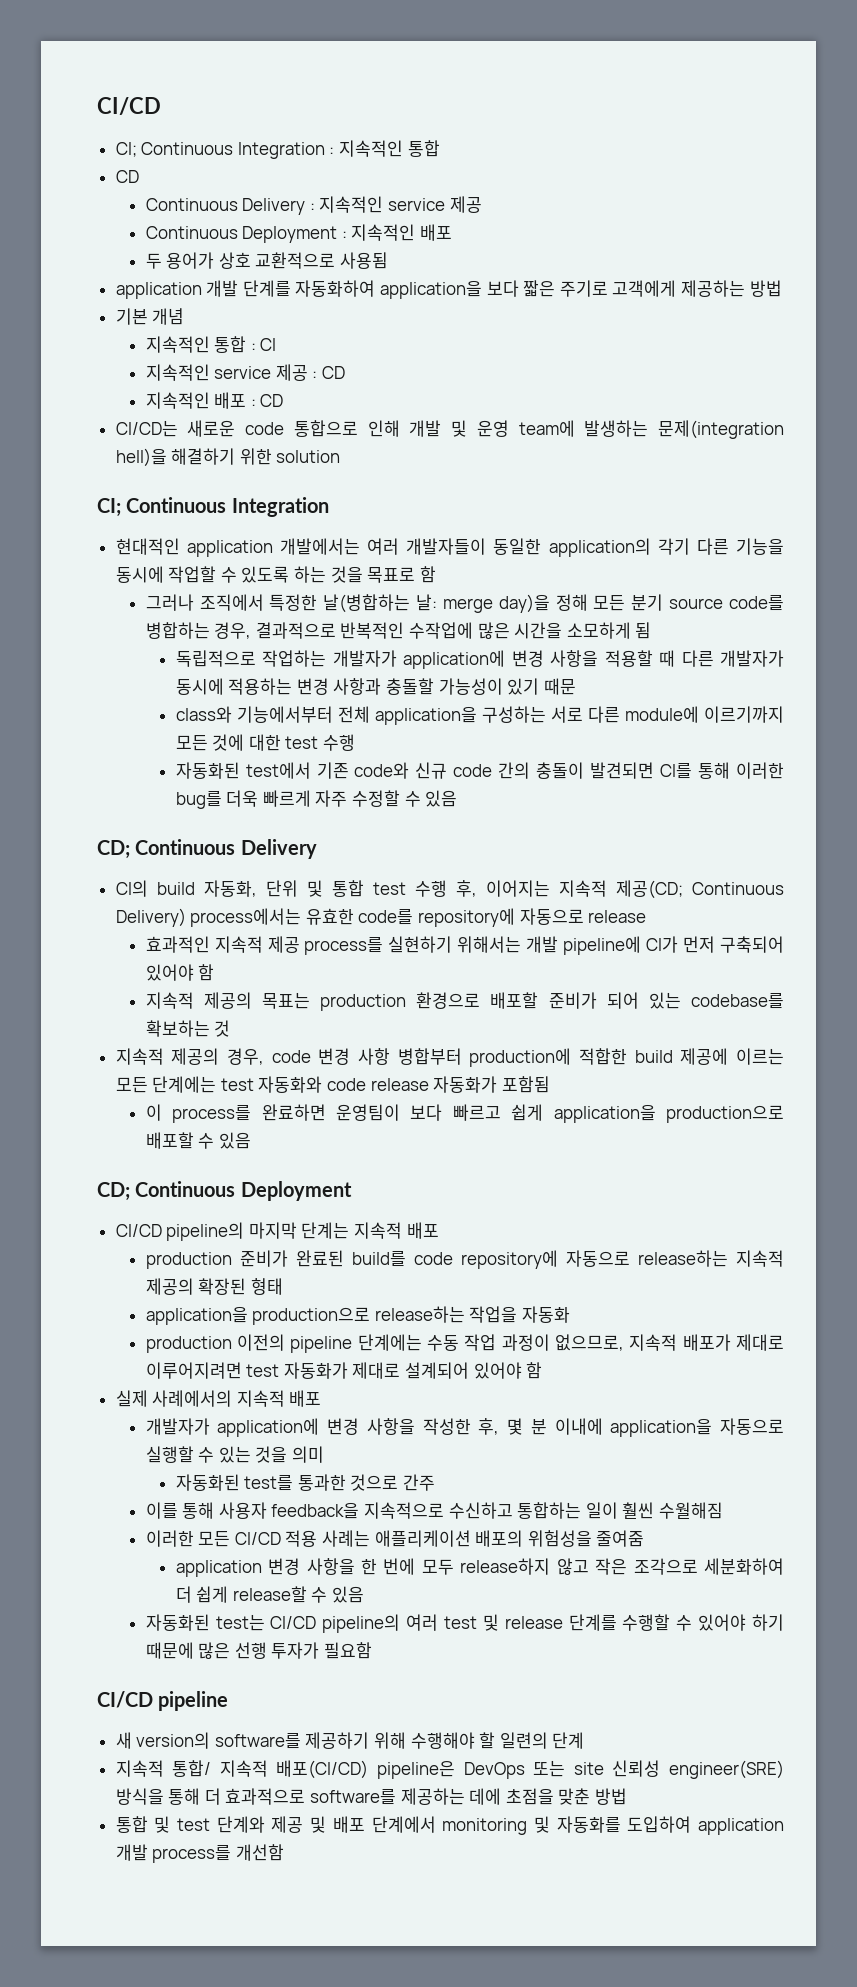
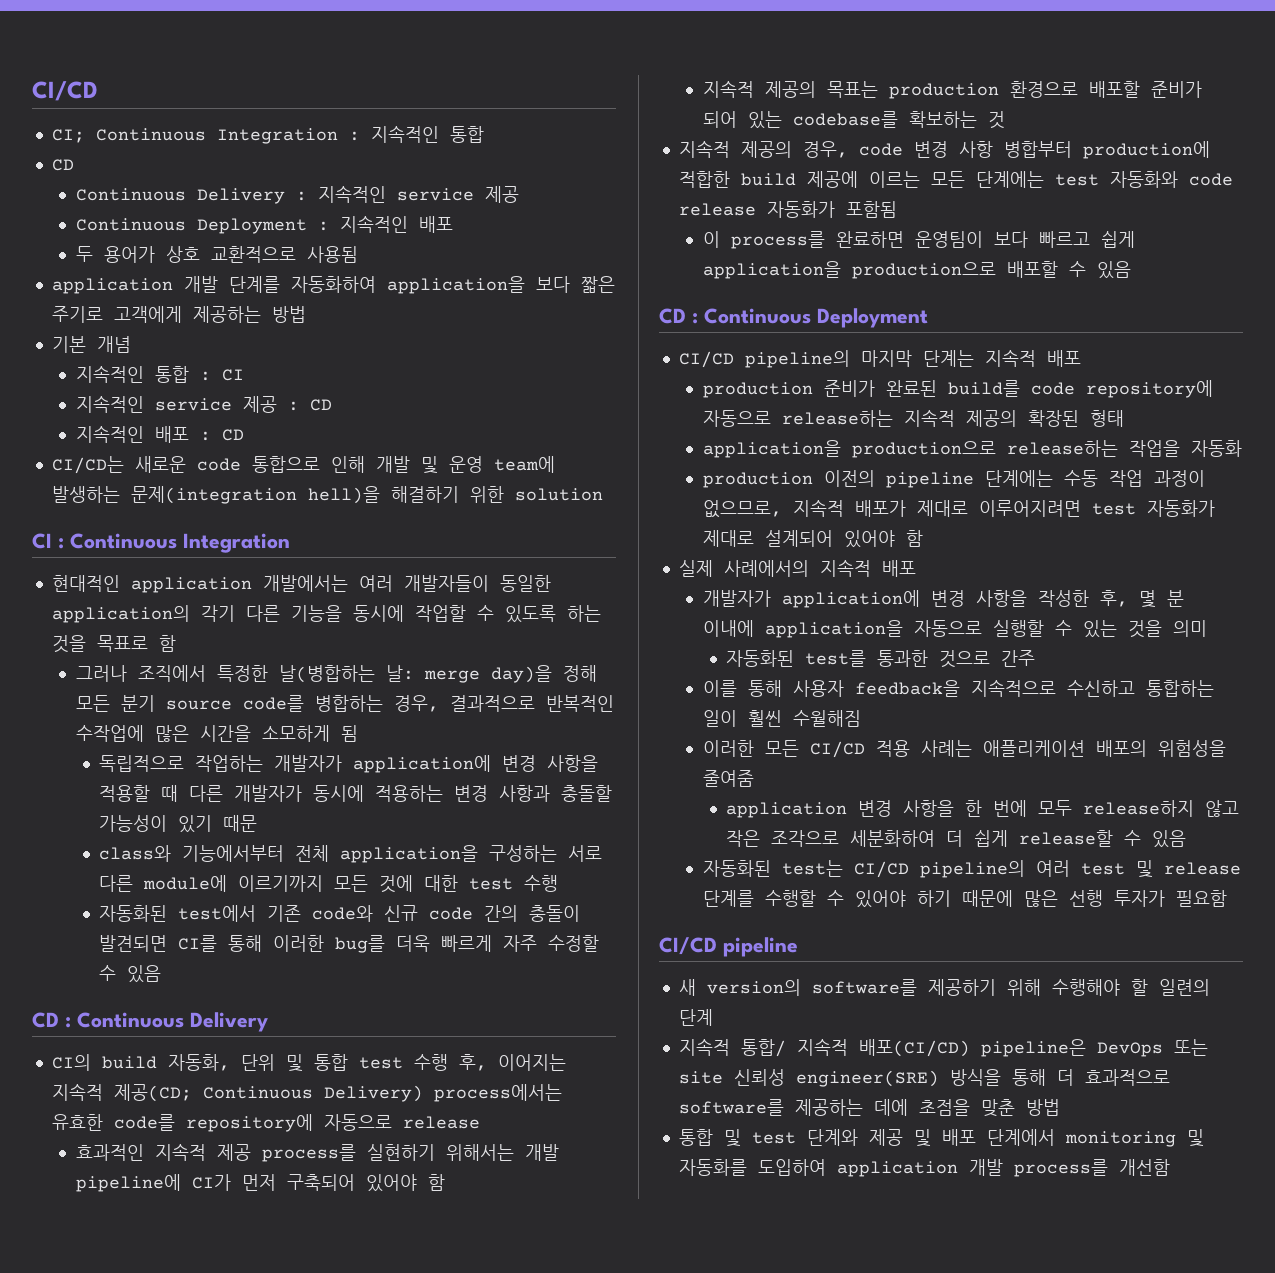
  CI/CD는 새로운 code 통합으로 인해 개발 및 운영 team에 발생하는 문제(integration hell)을 해결하기 위한 solution
- CI; Continuous Integration
+ CI : Continuous Integration
- CD; Continuous Delivery
+ CD : Continuous Delivery
- CD; Continuous Deployment
+ CD : Continuous Deployment

